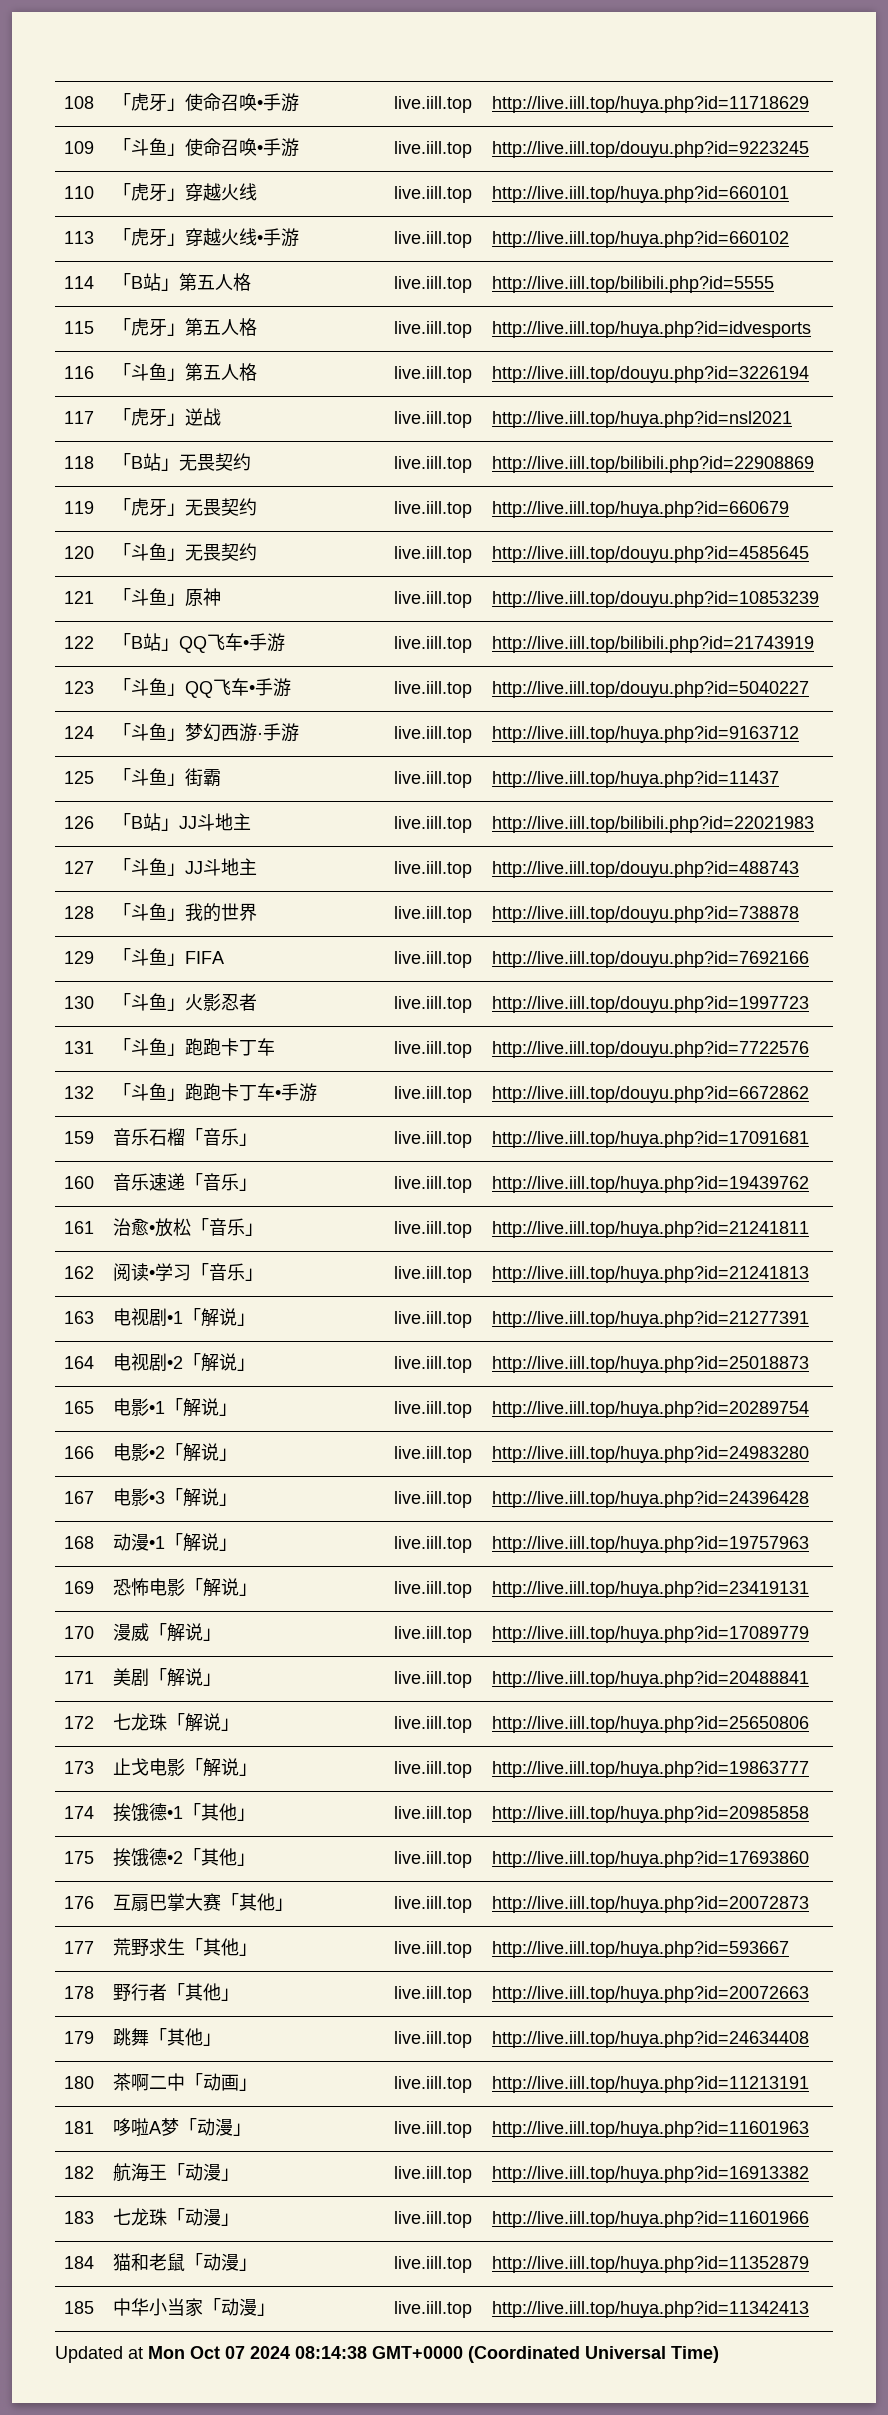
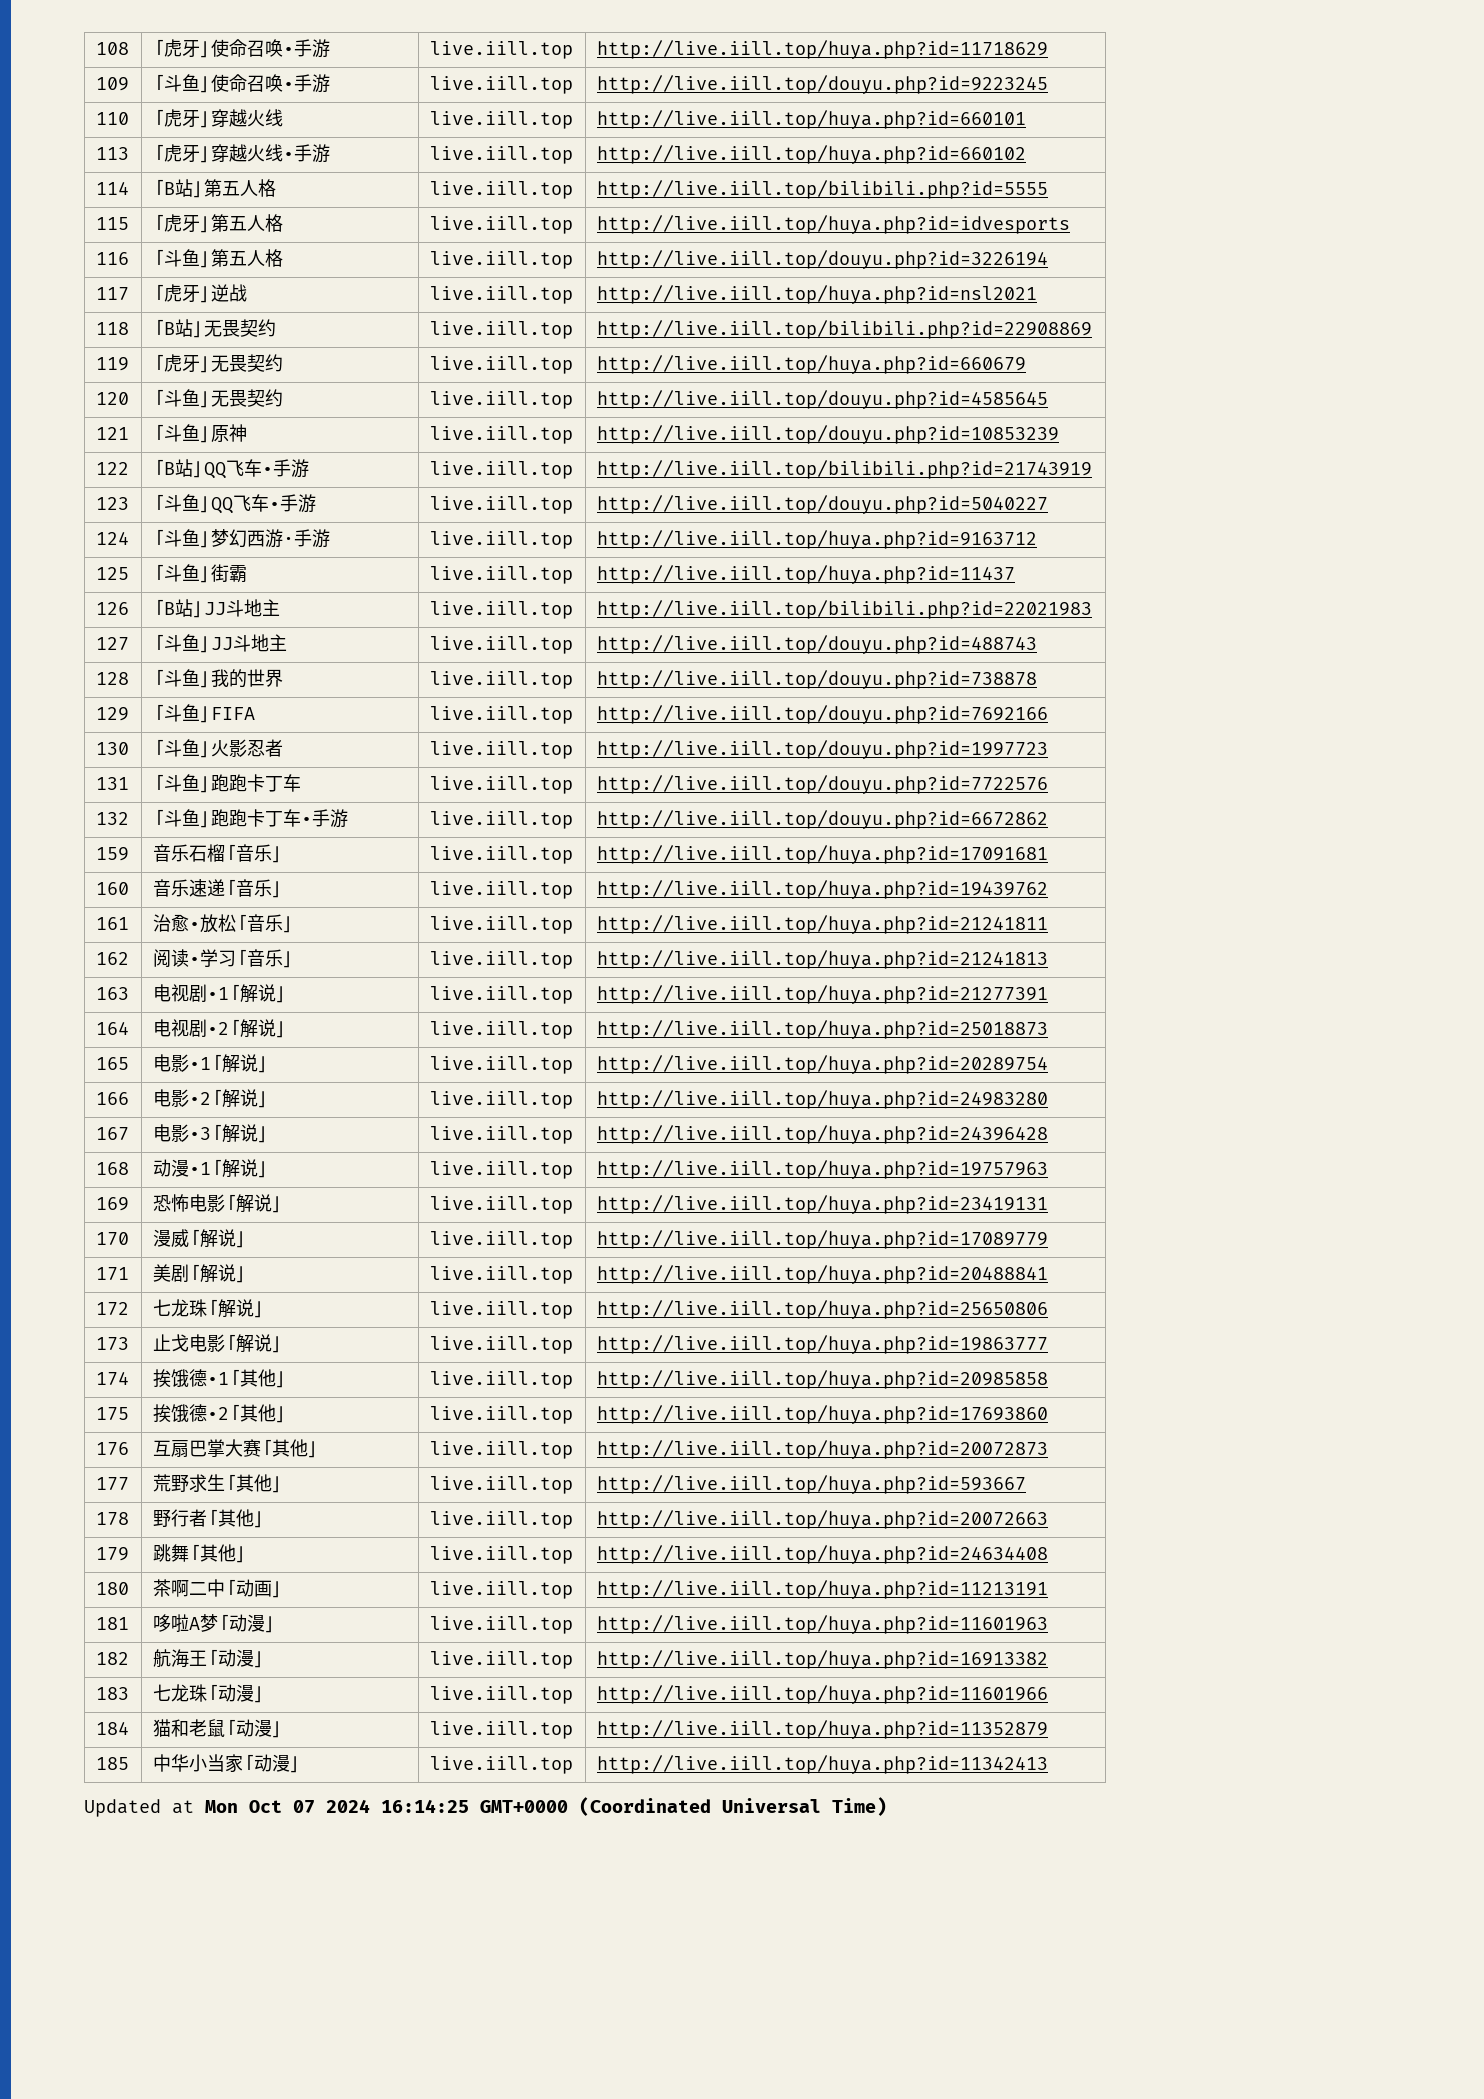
- Updated at Mon Oct 07 2024 08:14:38 GMT+0000 (Coordinated Universal Time)
+ Updated at Mon Oct 07 2024 16:14:25 GMT+0000 (Coordinated Universal Time)

